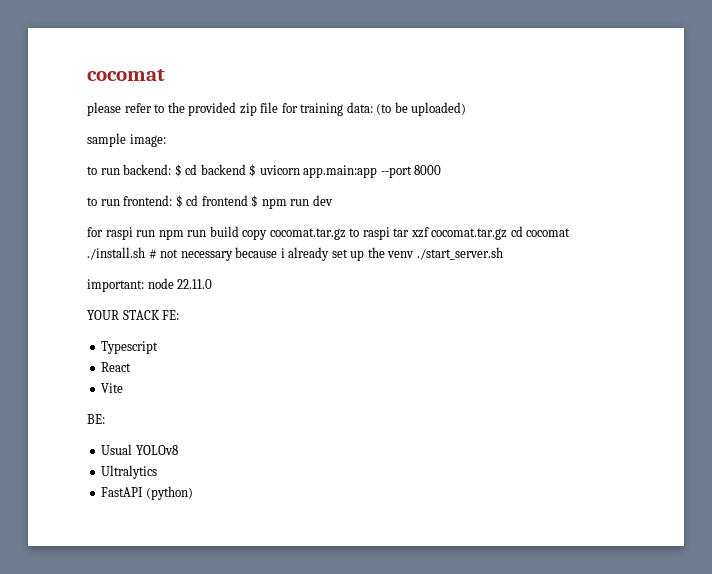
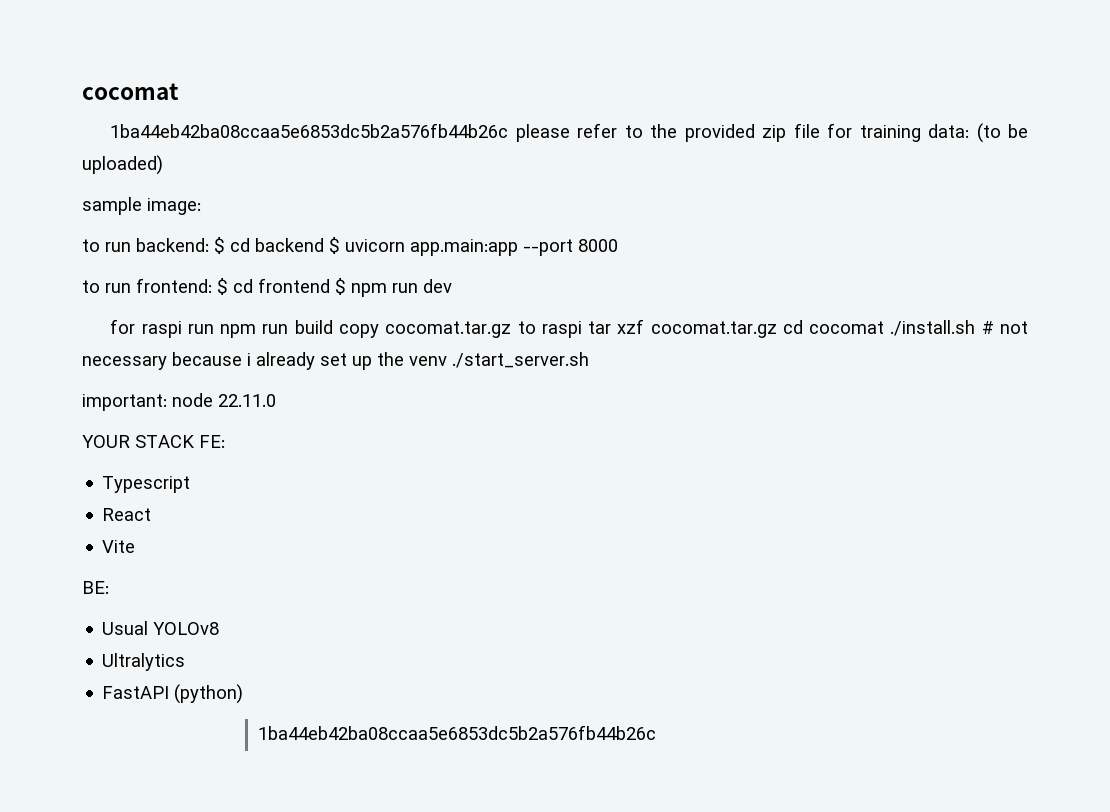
- please refer to the provided zip file for training data: (to be uploaded)
+ 1ba44eb42ba08ccaa5e6853dc5b2a576fb44b26c please refer to the provided zip file for training data: (to be uploaded)
  FastAPI (python)
+ 1ba44eb42ba08ccaa5e6853dc5b2a576fb44b26c

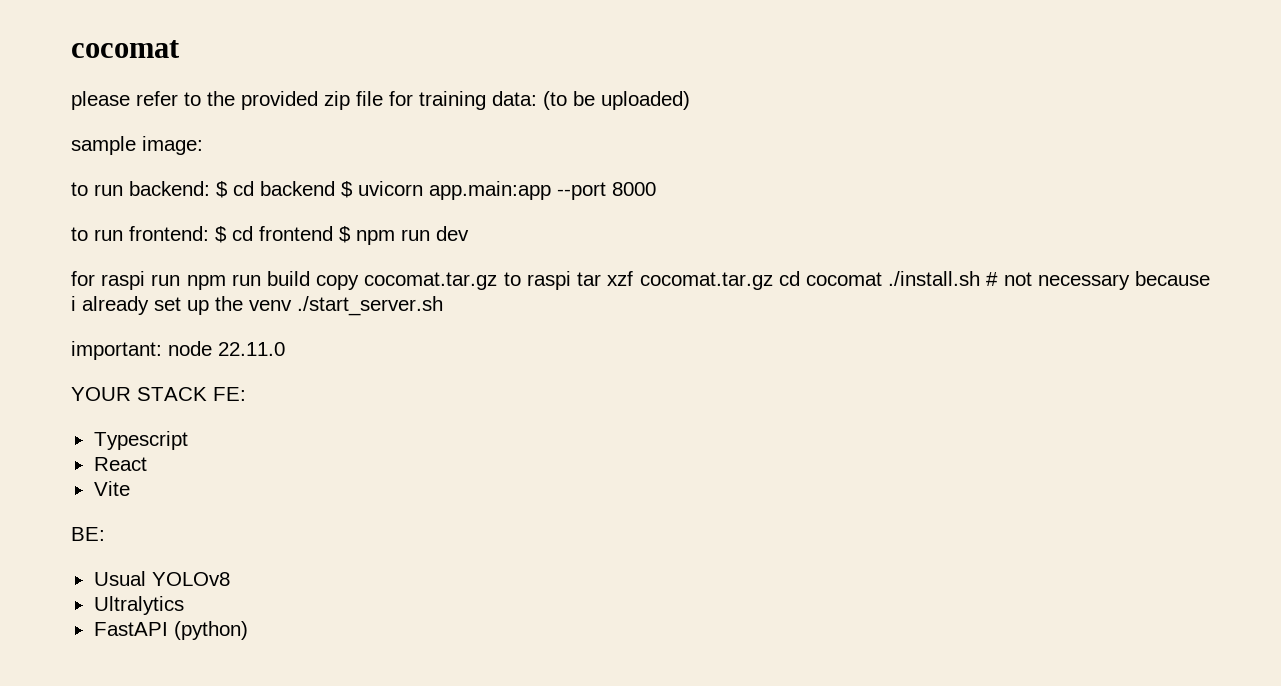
- 1ba44eb42ba08ccaa5e6853dc5b2a576fb44b26c please refer to the provided zip file for training data: (to be uploaded)
+ please refer to the provided zip file for training data: (to be uploaded)
  FastAPI (python)
- 1ba44eb42ba08ccaa5e6853dc5b2a576fb44b26c

